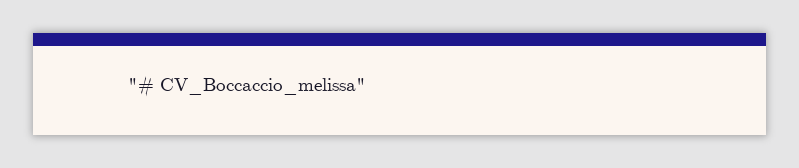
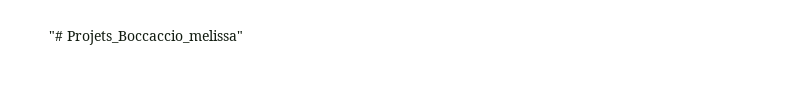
- "# CV_Boccaccio_melissa"
+ "# Projets_Boccaccio_melissa"

